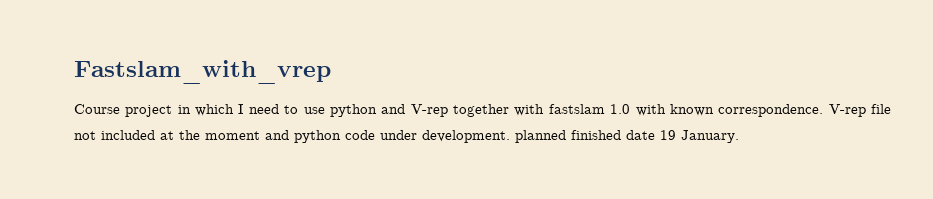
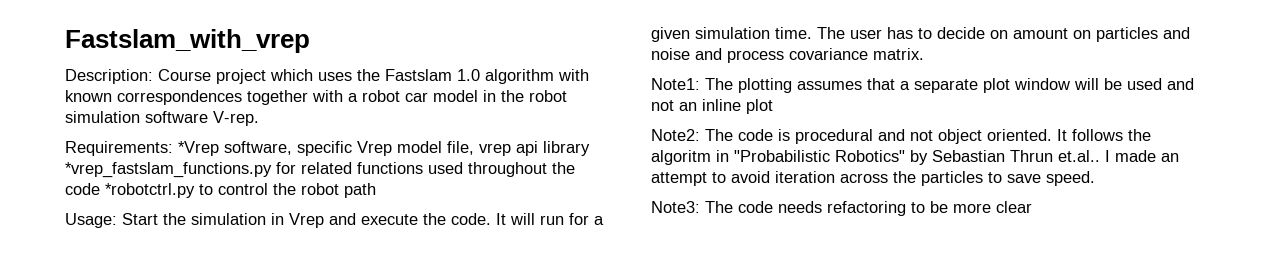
- Course project in which I need to use python and V-rep together with fastslam 1.0 with known correspondence. V-rep file not included at the moment and python code under development. planned finished date 19 January.
+ Description: Course project which uses the Fastslam 1.0 algorithm with known correspondences together with a robot car model in the robot simulation software V-rep.
+ Requirements: *Vrep software, specific Vrep model file, vrep api library *vrep_fastslam_functions.py for related functions used throughout the code *robotctrl.py to control the robot path
+ Usage: Start the simulation in Vrep and execute the code. It will run for a given simulation time. The user has to decide on amount on particles and noise and process covariance matrix.
+ Note1: The plotting assumes that a separate plot window will be used and not an inline plot
+ Note2: The code is procedural and not object oriented. It follows the algoritm in "Probabilistic Robotics" by Sebastian Thrun et.al.. I made an attempt to avoid iteration across the particles to save speed.
+ Note3: The code needs refactoring to be more clear

